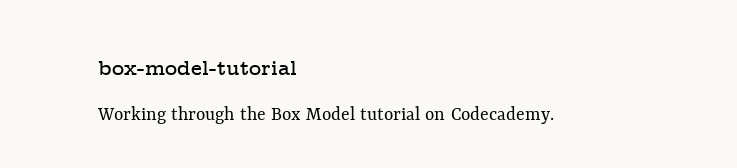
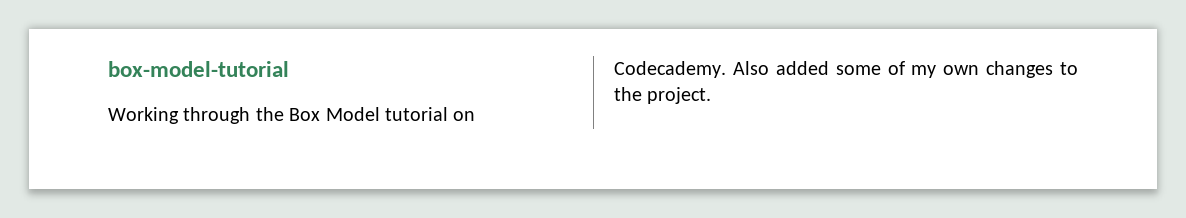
+ Also added some of my own changes to the project.

